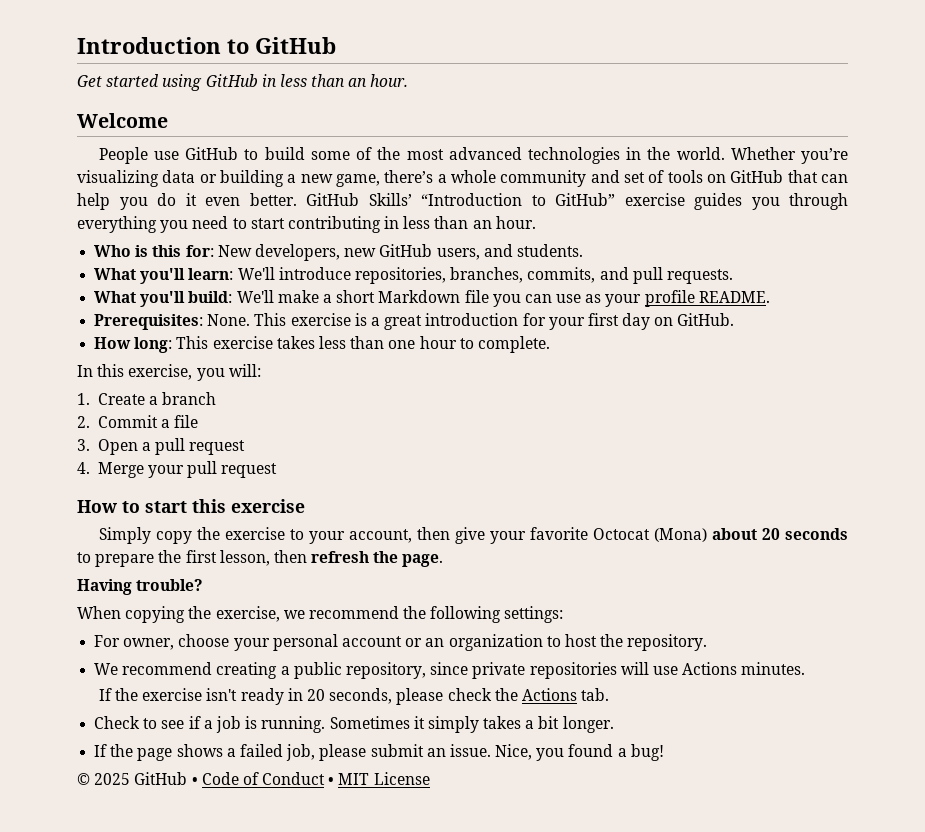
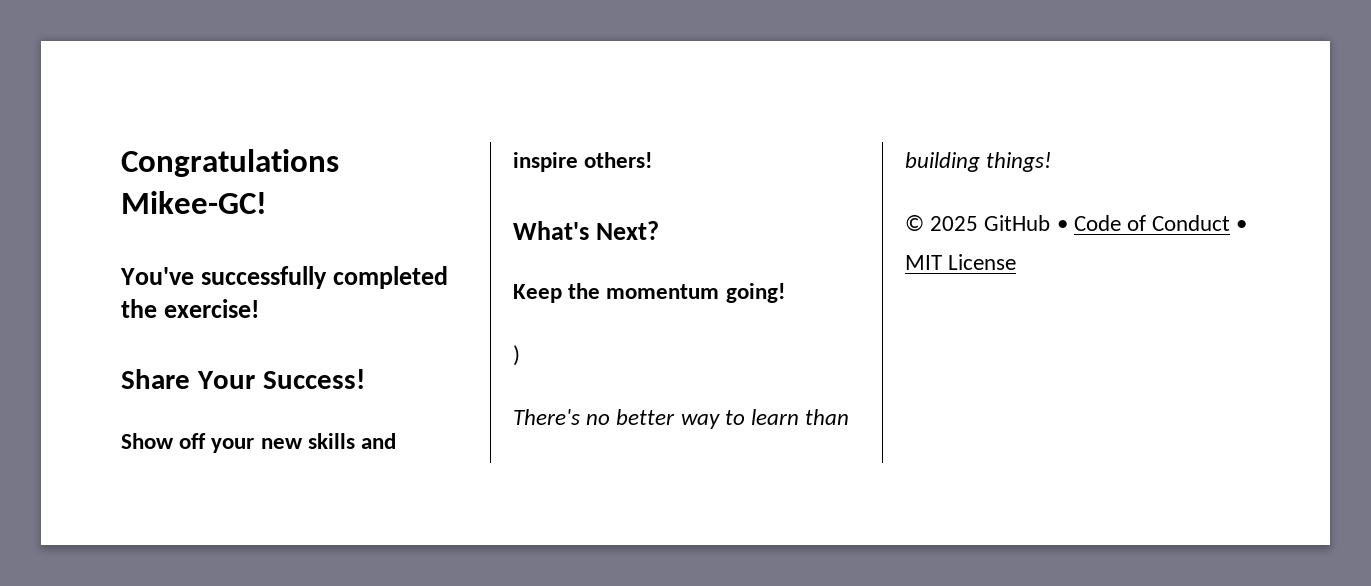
- Introduction to GitHub
- Get started using GitHub in less than an hour.
- Welcome
- People use GitHub to build some of the most advanced technologies in the world. Whether you’re visualizing data or building a new game, there’s a whole community and set of tools on GitHub that can help you do it even better. GitHub Skills’ “Introduction to GitHub” exercise guides you through everything you need to start contributing in less than an hour.
- Who is this for: New developers, new GitHub users, and students.
- What you'll learn: We'll introduce repositories, branches, commits, and pull requests.
- What you'll build: We'll make a short Markdown file you can use as your profile README.
- Prerequisites: None. This exercise is a great introduction for your first day on GitHub.
- How long: This exercise takes less than one hour to complete.
- In this exercise, you will:
- 1. Create a branch
- 2. Commit a file
- 3. Open a pull request
- 4. Merge your pull request
- How to start this exercise
- Simply copy the exercise to your account, then give your favorite Octocat (Mona) about 20 seconds to prepare the first lesson, then refresh the page.
- Having trouble?
- When copying the exercise, we recommend the following settings:
- For owner, choose your personal account or an organization to host the repository.
- We recommend creating a public repository, since private repositories will use Actions minutes.
- If the exercise isn't ready in 20 seconds, please check the Actions tab.
- Check to see if a job is running. Sometimes it simply takes a bit longer.
- If the page shows a failed job, please submit an issue. Nice, you found a bug!
+ Congratulations Mikee-GC!
+ You've successfully completed the exercise!
+ Share Your Success!
+ Show off your new skills and inspire others!
+ What's Next?
+ Keep the momentum going!
+ )
+ There's no better way to learn than building things!

